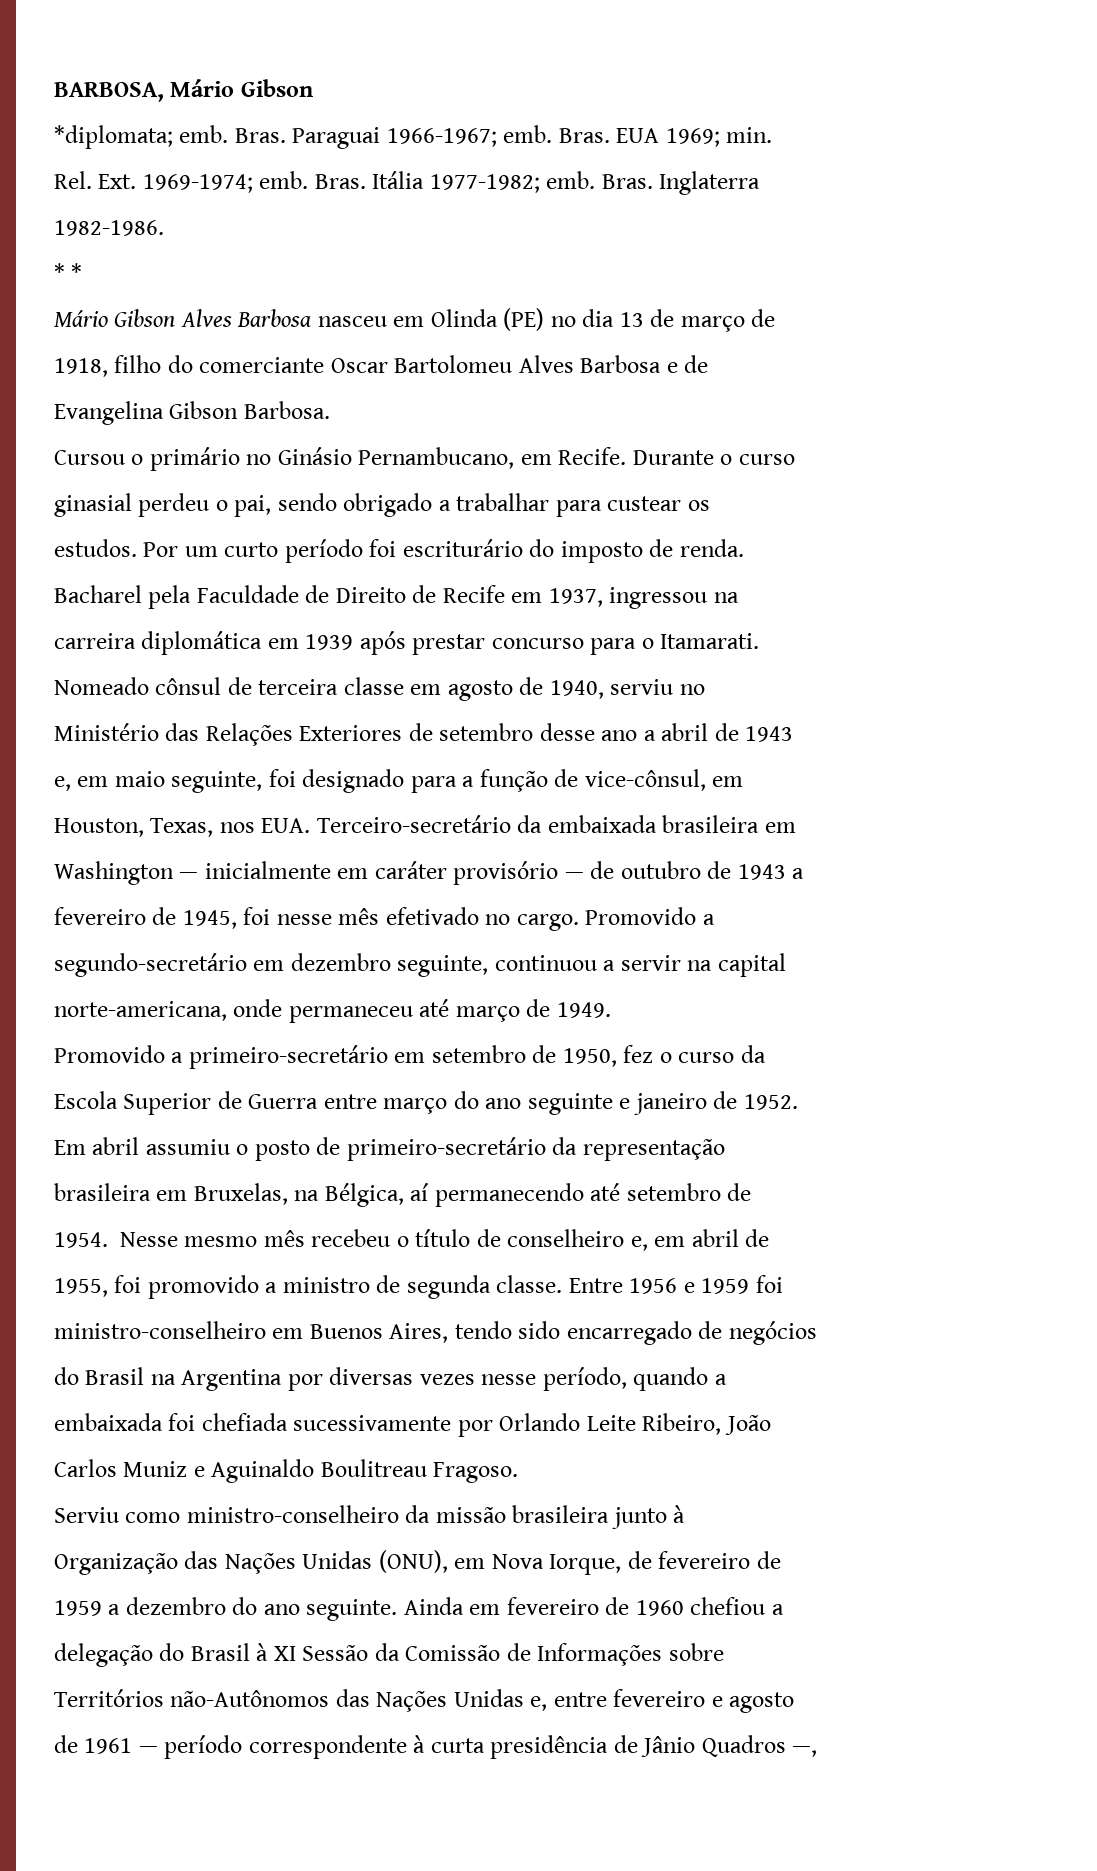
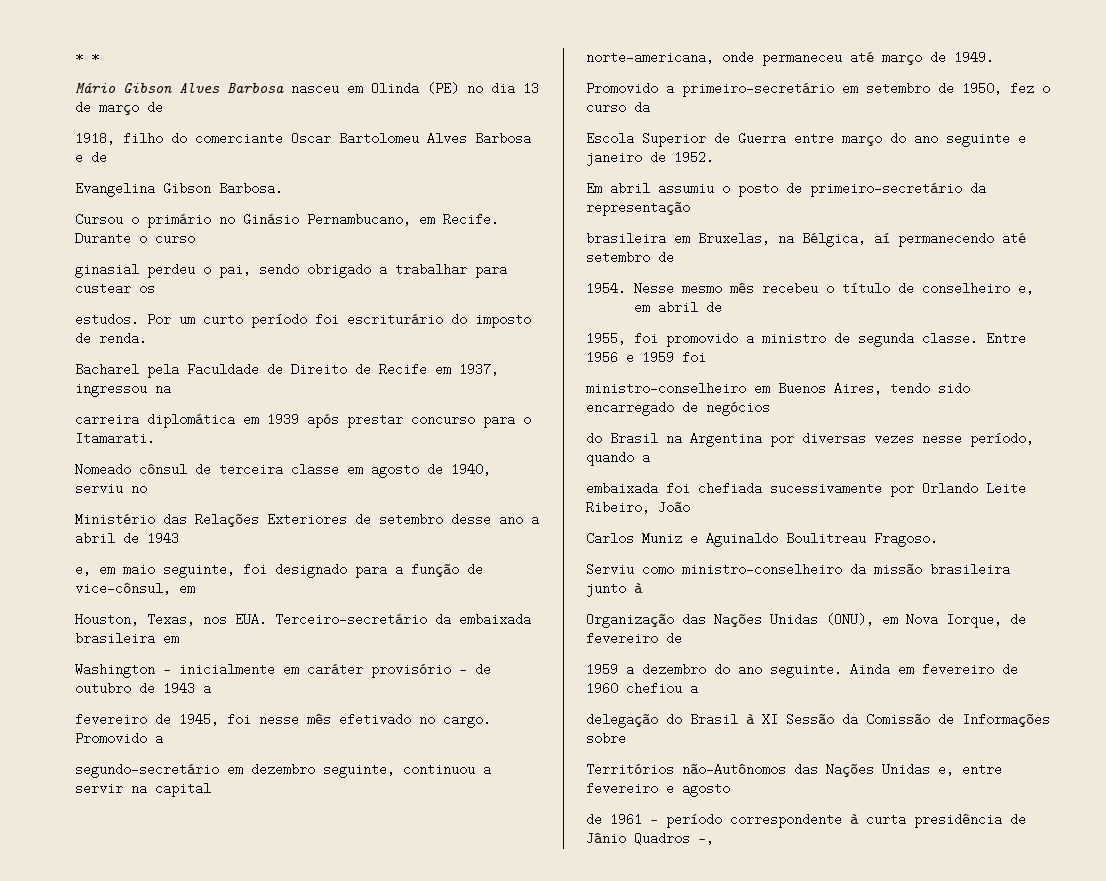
- BARBOSA, Mário Gibson
- *diplomata; emb. Bras. Paraguai 1966-1967; emb. Bras. EUA 1969; min.
- Rel. Ext. 1969-1974; emb. Bras. Itália 1977-1982; emb. Bras. Inglaterra
- 1982-1986.

